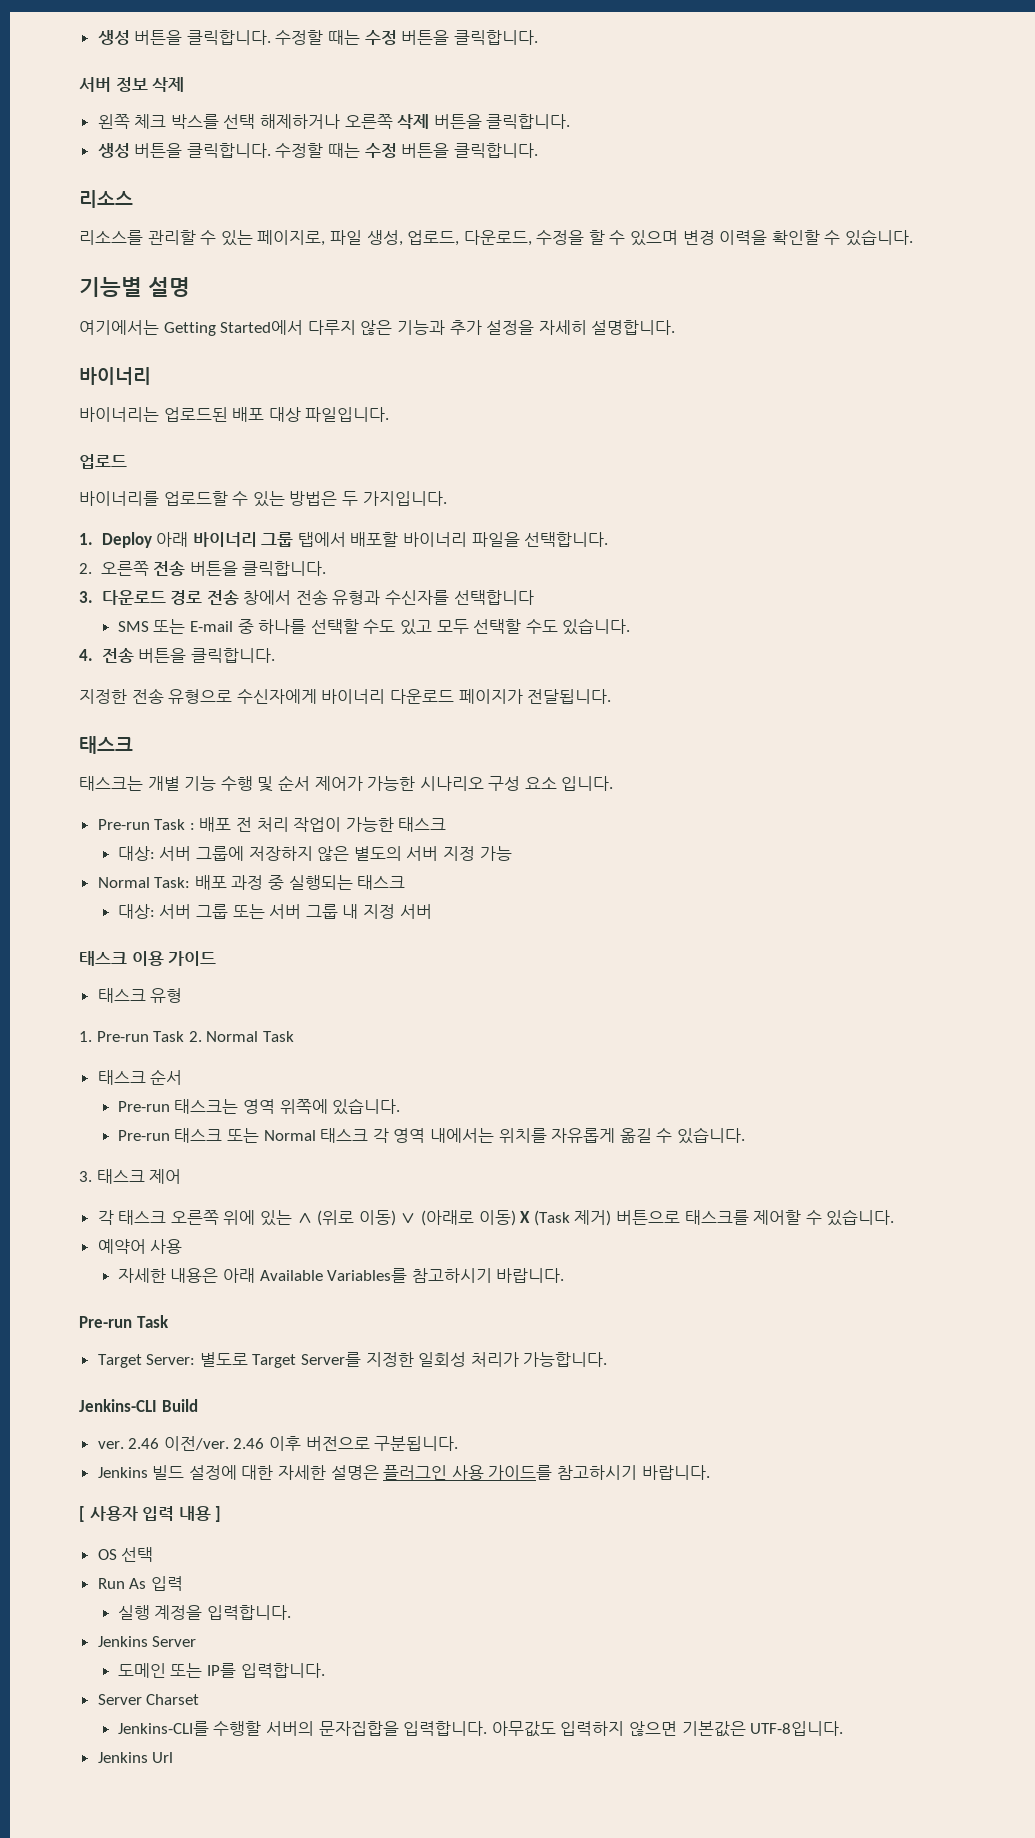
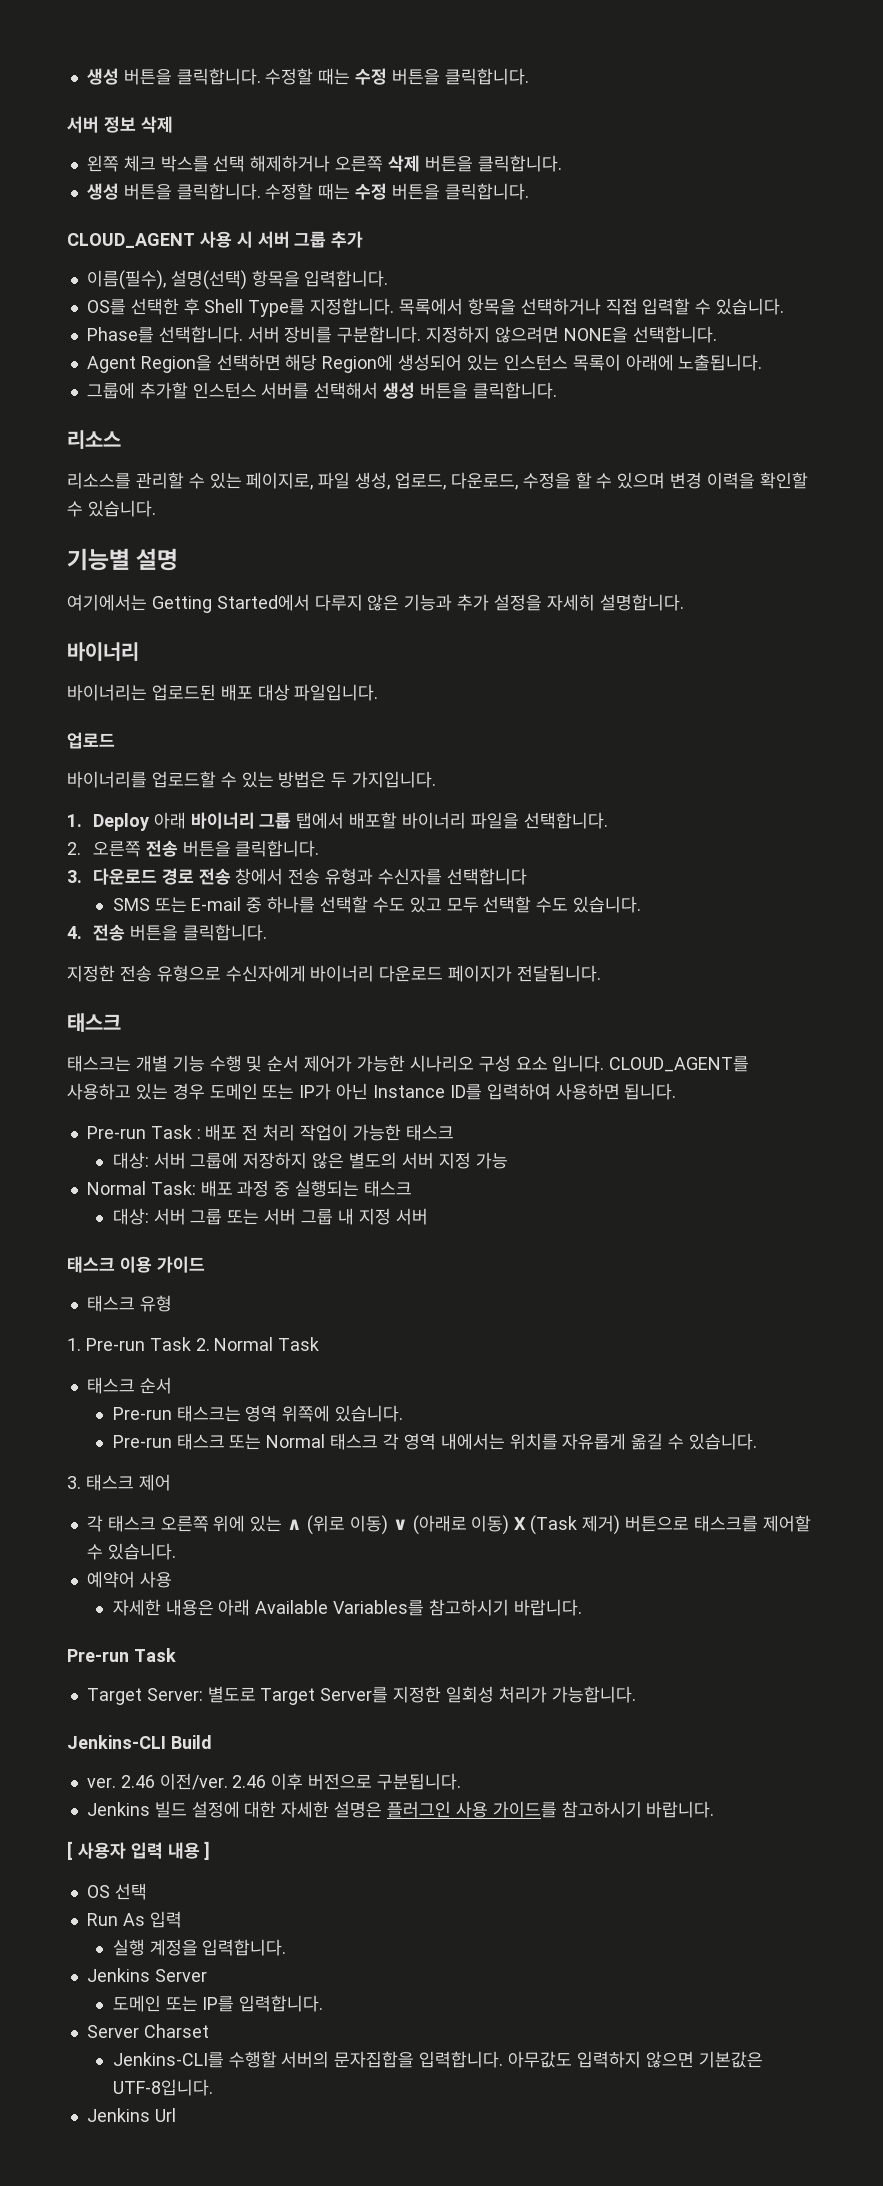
+ CLOUD_AGENT 사용 시 서버 그룹 추가
+ 이름(필수), 설명(선택) 항목을 입력합니다.
+ OS를 선택한 후 Shell Type를 지정합니다. 목록에서 항목을 선택하거나 직접 입력할 수 있습니다.
+ Phase를 선택합니다. 서버 장비를 구분합니다. 지정하지 않으려면 NONE을 선택합니다.
+ Agent Region을 선택하면 해당 Region에 생성되어 있는 인스턴스 목록이 아래에 노출됩니다.
+ 그룹에 추가할 인스턴스 서버를 선택해서 생성 버튼을 클릭합니다.
+ CLOUD_AGENT를 사용하고 있는 경우 도메인 또는 IP가 아닌 Instance ID를 입력하여 사용하면 됩니다.

